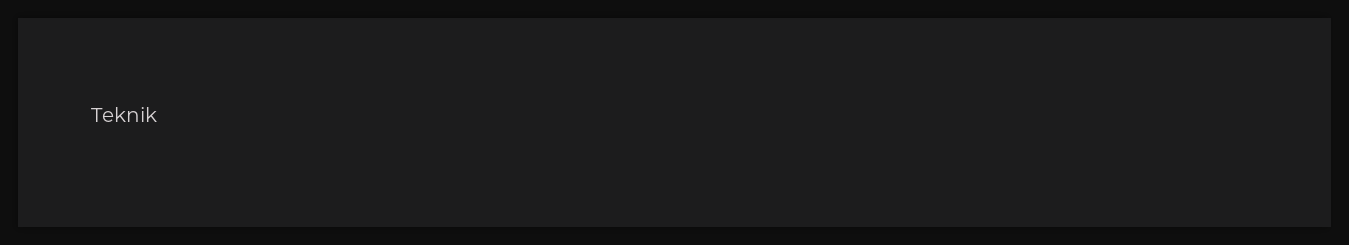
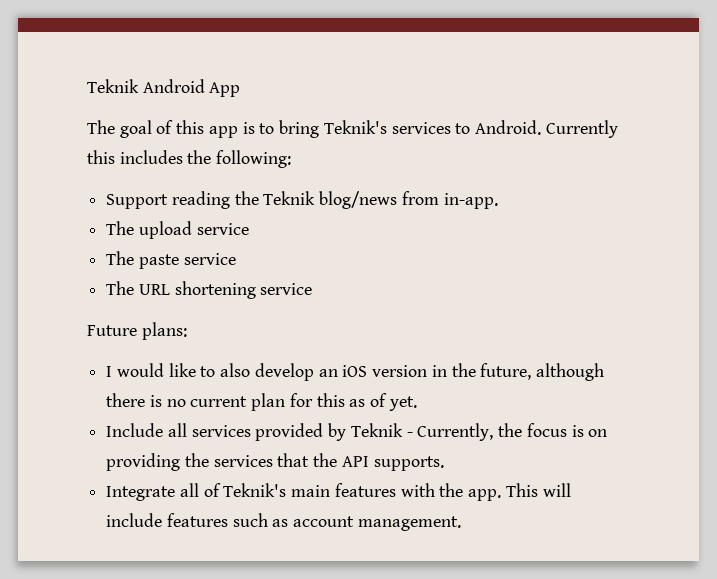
- Teknik
+ Teknik Android App
+ The goal of this app is to bring Teknik's services to Android. Currently this includes the following:
+ Support reading the Teknik blog/news from in-app.
+ The upload service
+ The paste service
+ The URL shortening service
+ Future plans:
+ I would like to also develop an iOS version in the future, although there is no current plan for this as of yet.
+ Include all services provided by Teknik - Currently, the focus is on providing the services that the API supports.
+ Integrate all of Teknik's main features with the app. This will include features such as account management.

